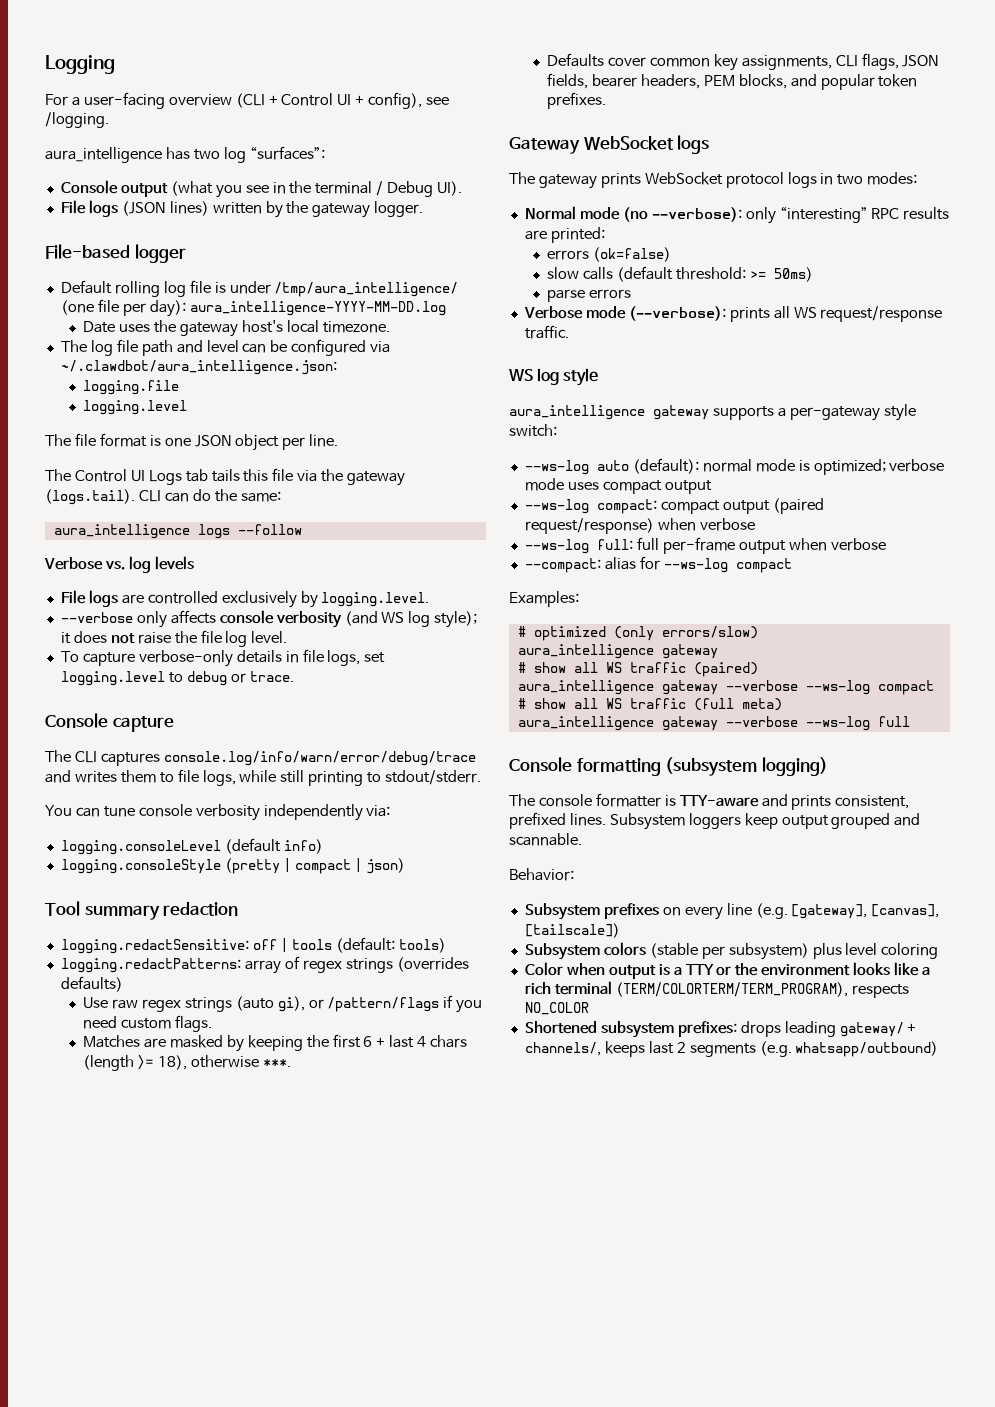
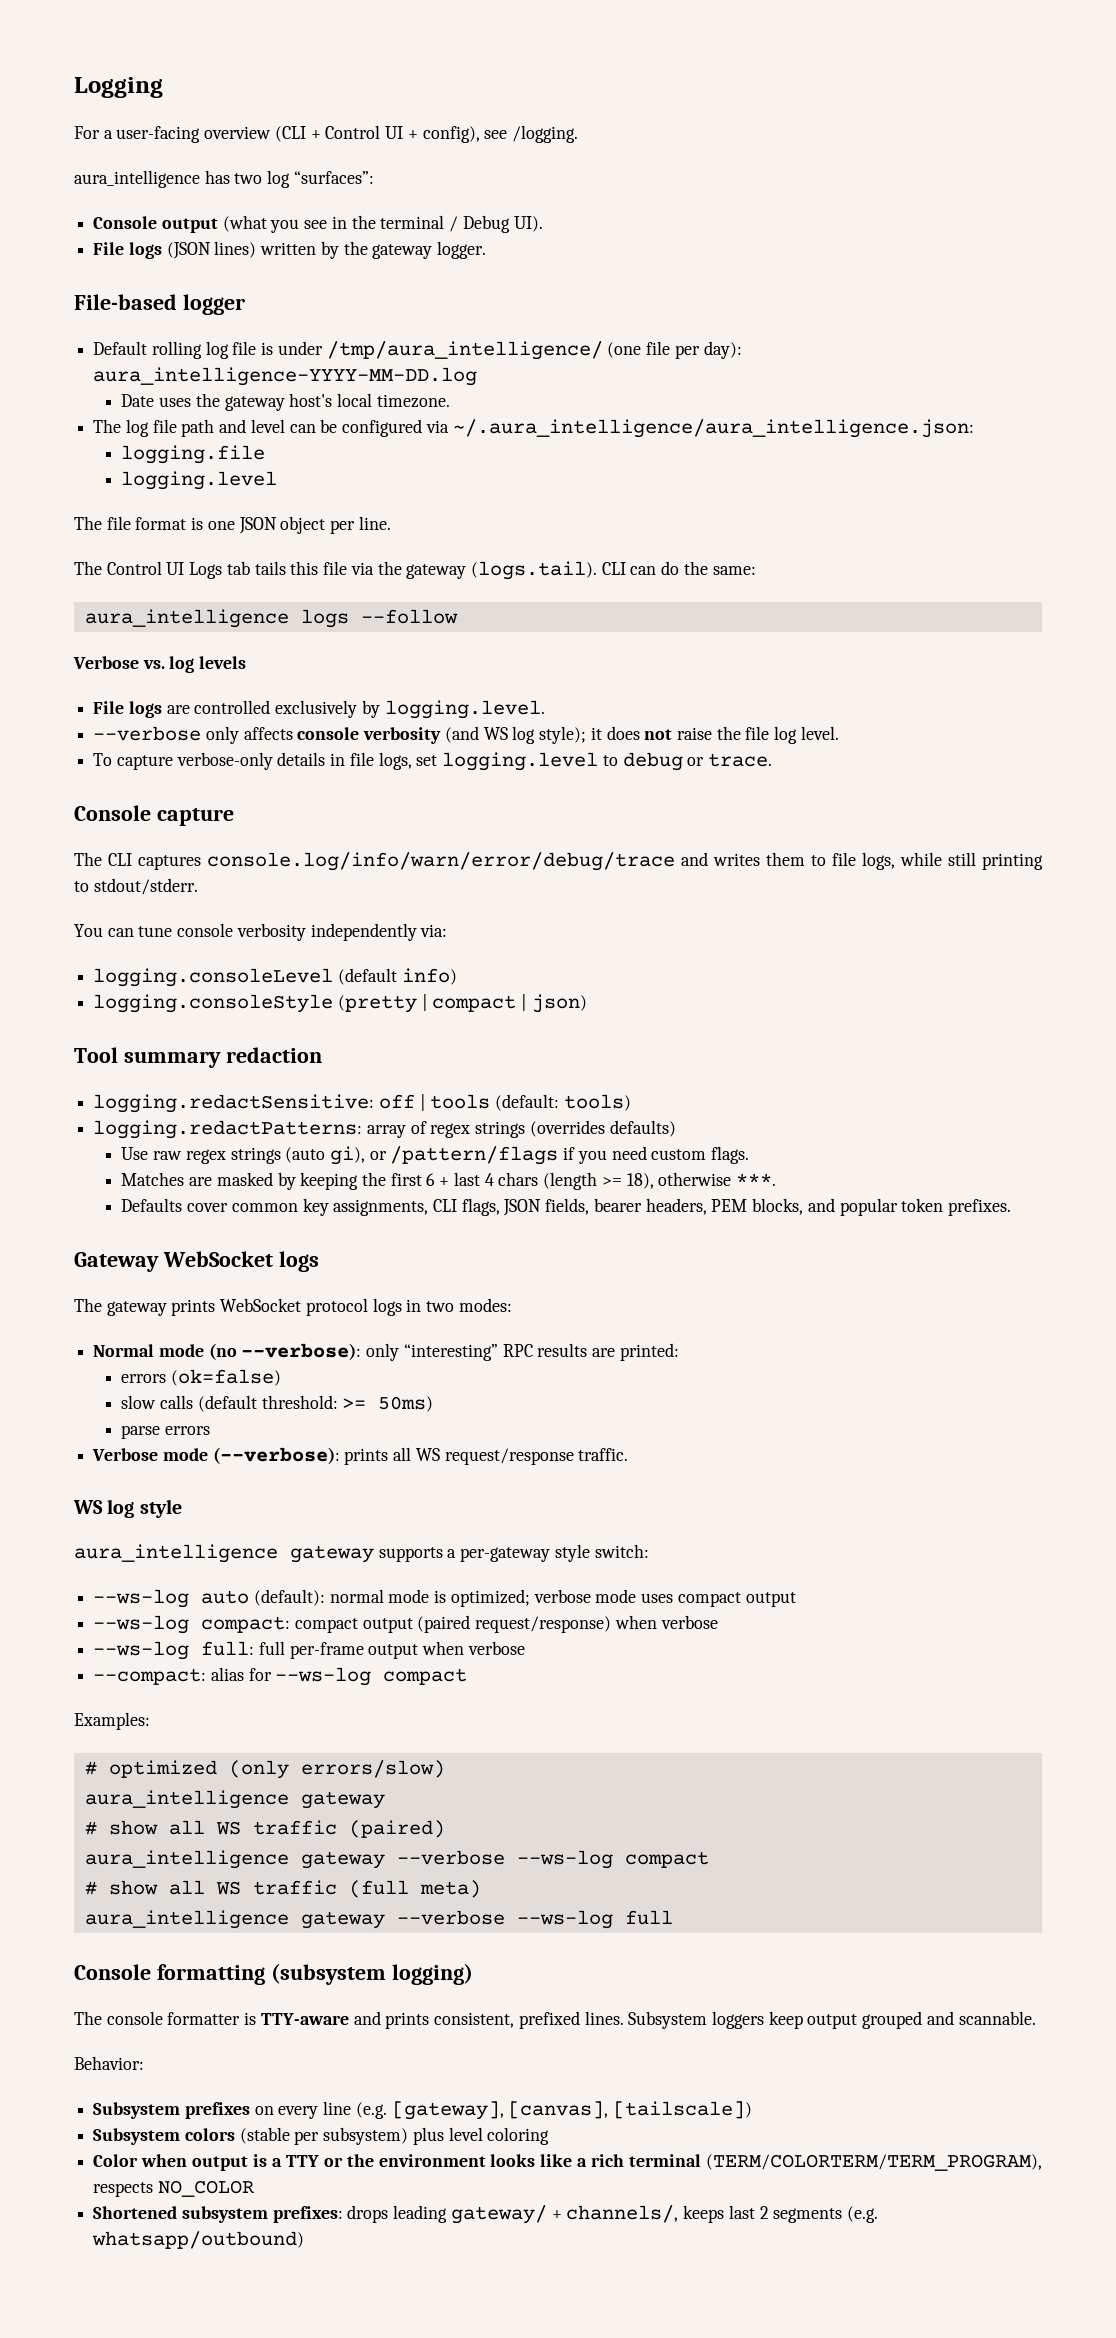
- The log file path and level can be configured via ~/.clawdbot/aura_intelligence.json:
+ The log file path and level can be configured via ~/.aura_intelligence/aura_intelligence.json:

